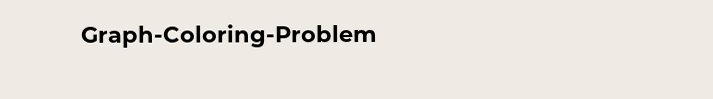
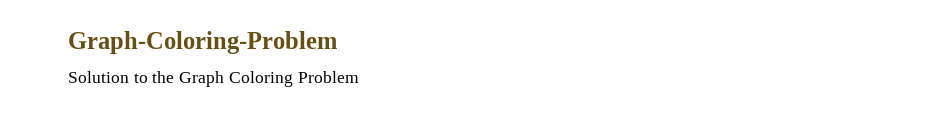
+ Solution to the Graph Coloring Problem

